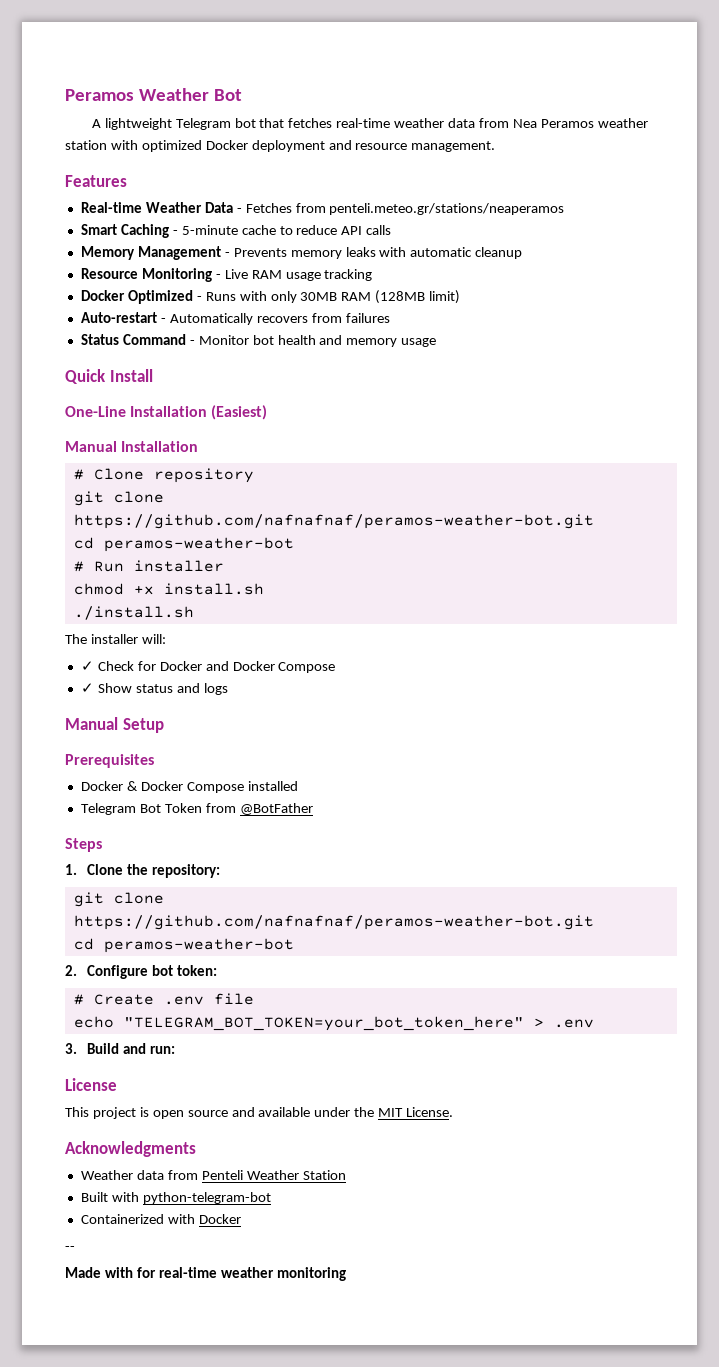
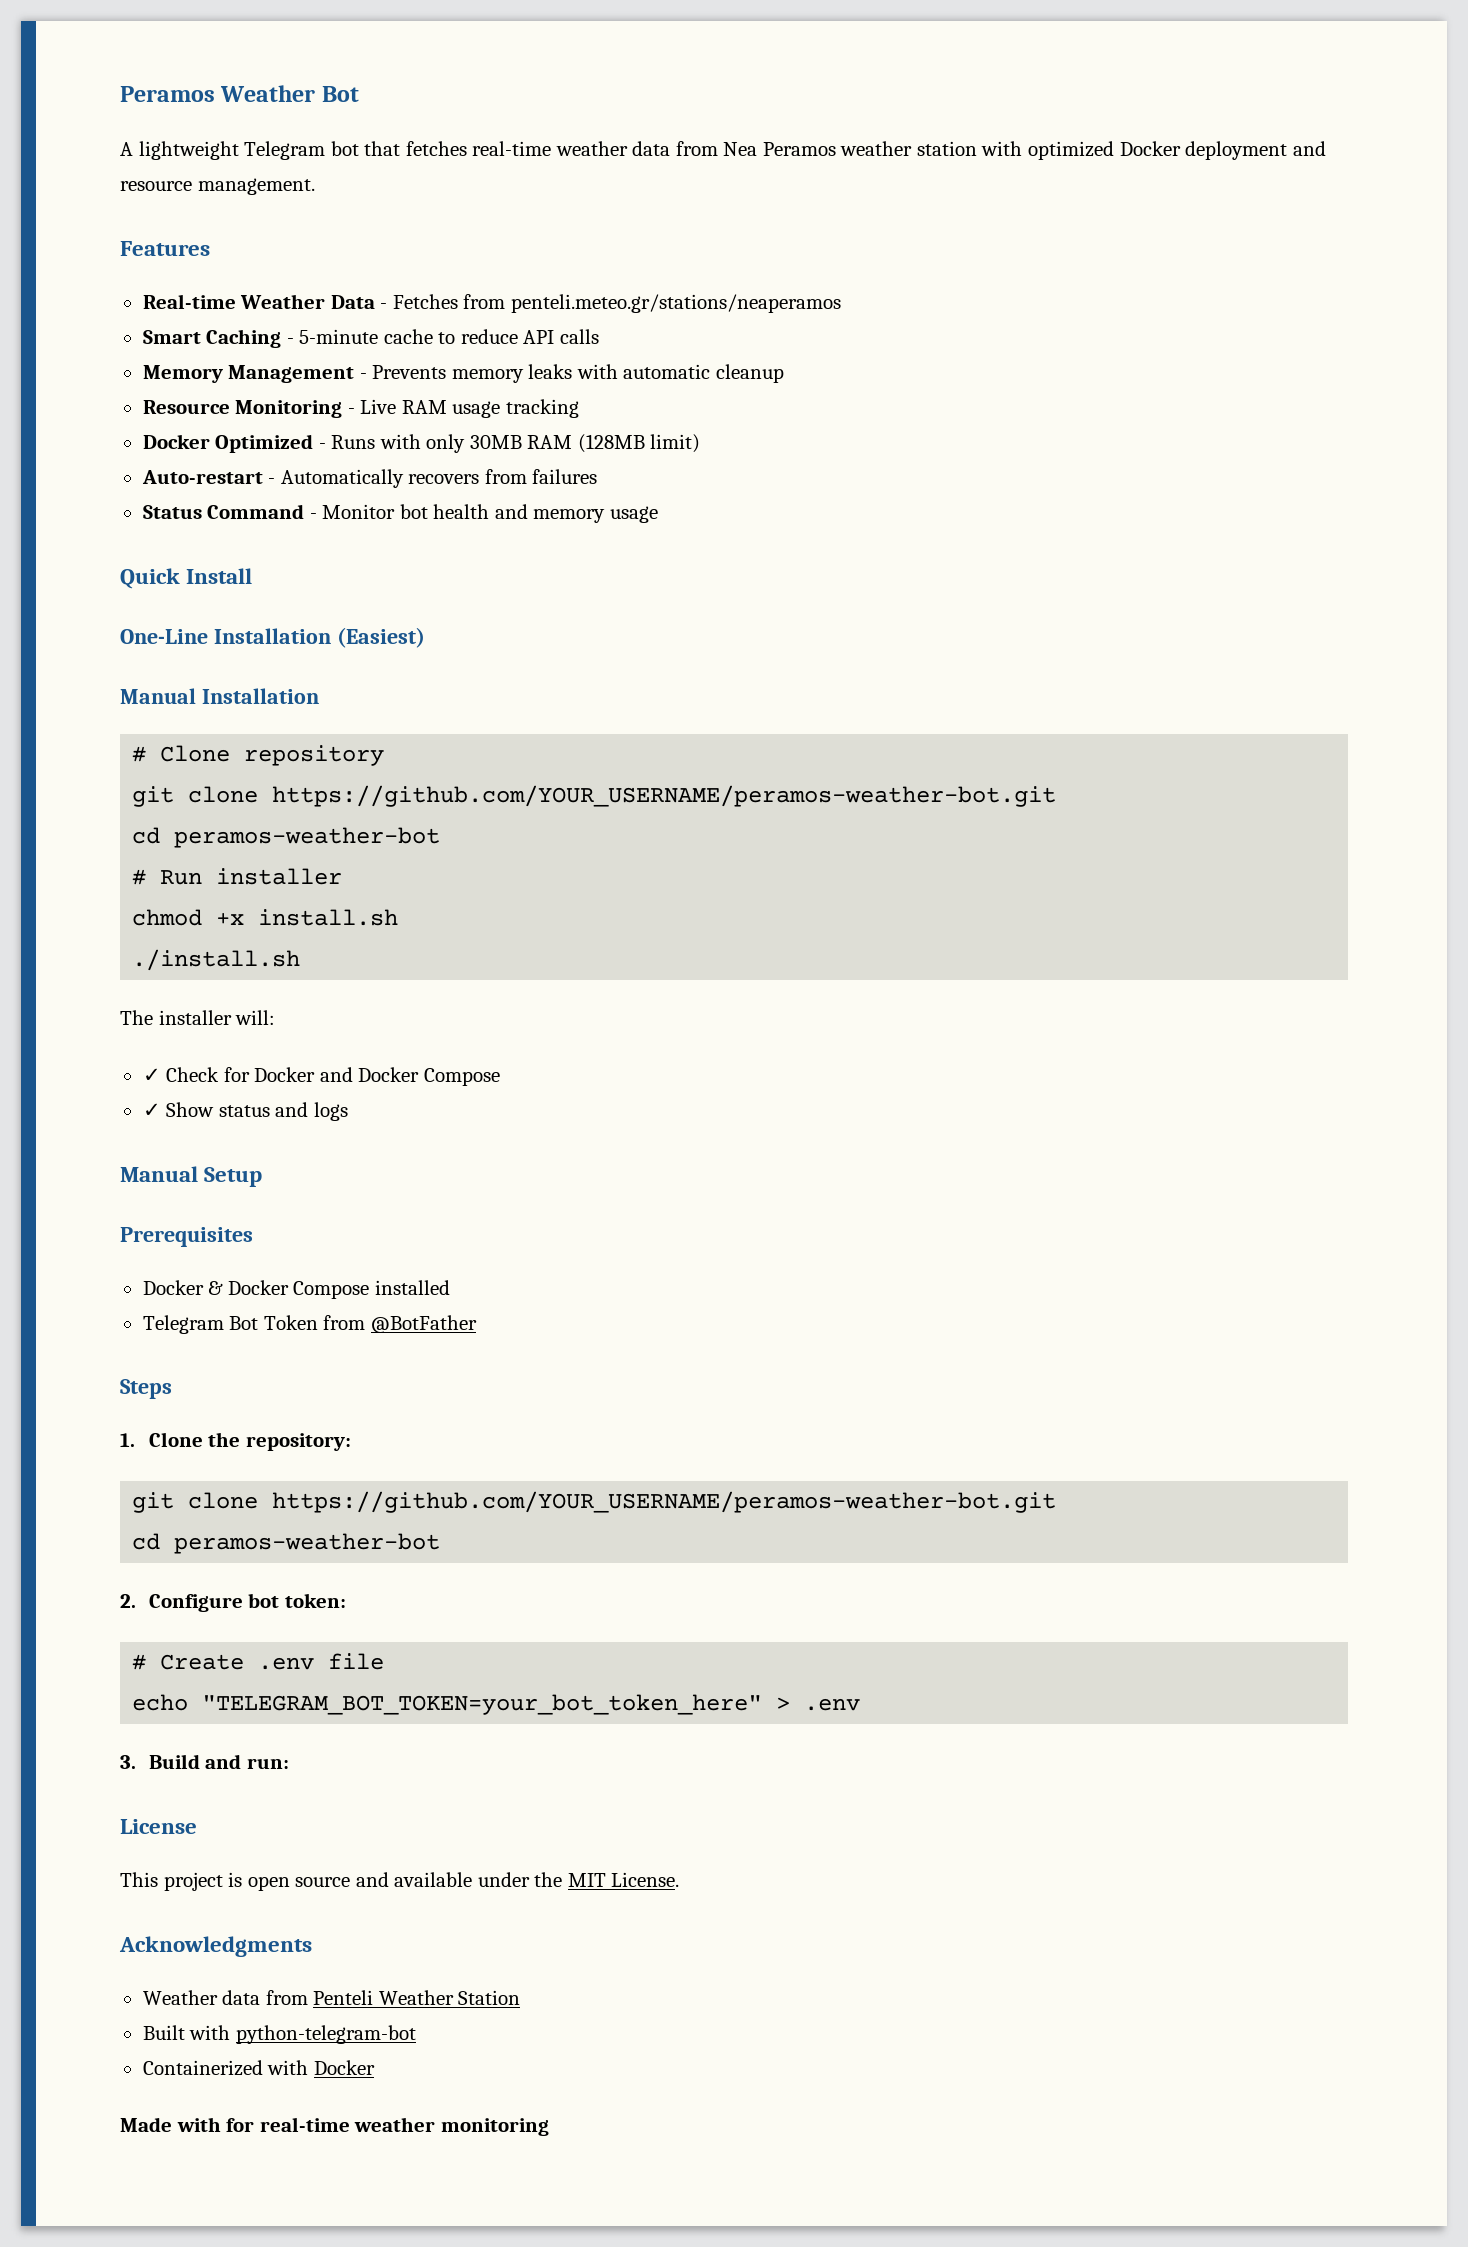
  # Clone repository
- git clone https://github.com/nafnafnaf/peramos-weather-bot.git
+ git clone https://github.com/YOUR_USERNAME/peramos-weather-bot.git
  1. Clone the repository:
- git clone https://github.com/nafnafnaf/peramos-weather-bot.git
+ git clone https://github.com/YOUR_USERNAME/peramos-weather-bot.git
- --

